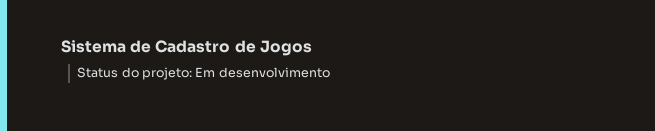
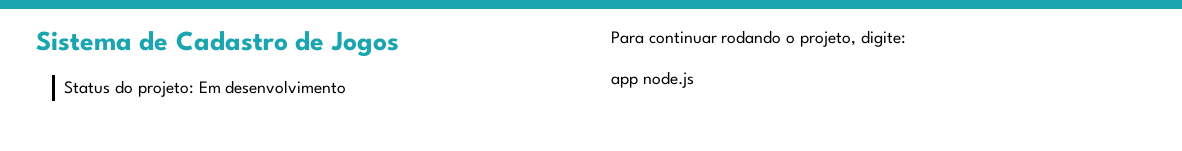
+ Para continuar rodando o projeto, digite:
+ app node.js

